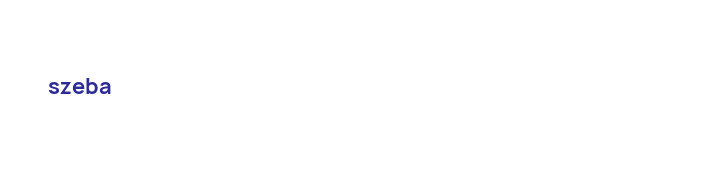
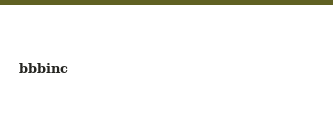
- szeba
+ bbbinc

